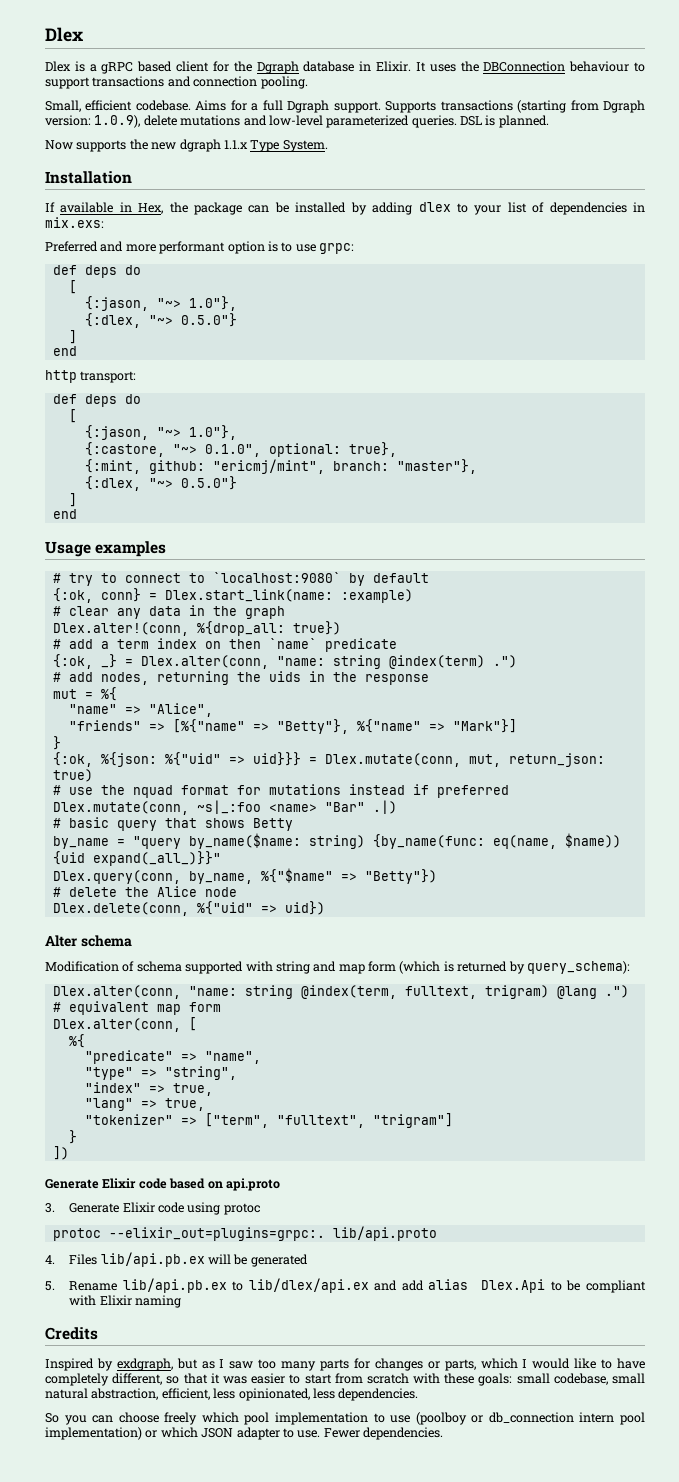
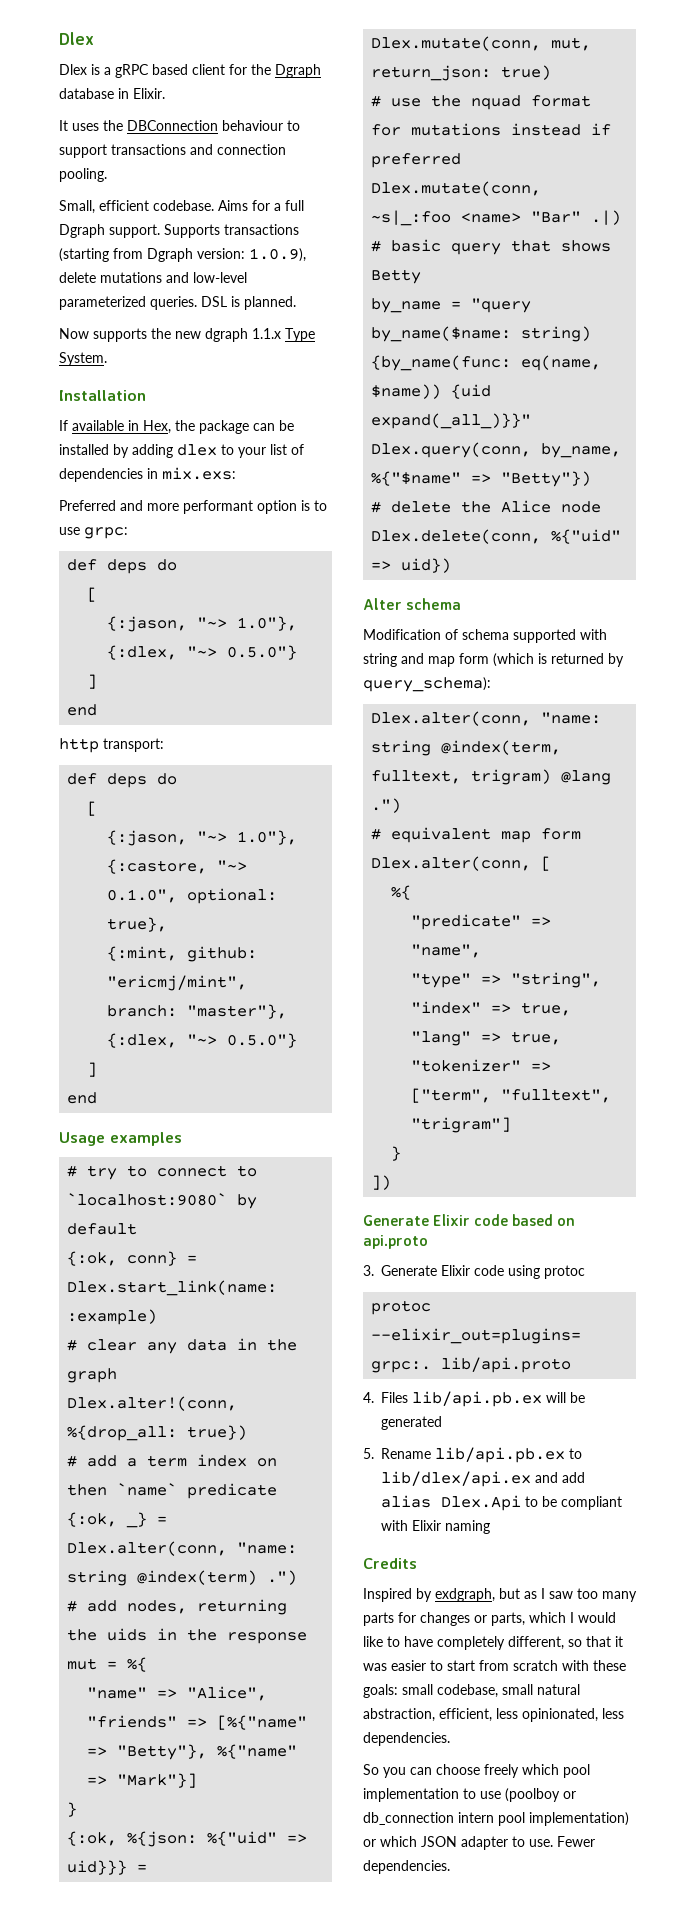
- Dlex is a gRPC based client for the Dgraph database in Elixir. It uses the DBConnection behaviour to support transactions and connection pooling.
+ Dlex is a gRPC based client for the Dgraph database in Elixir.
+ It uses the DBConnection behaviour to support transactions and connection pooling.

